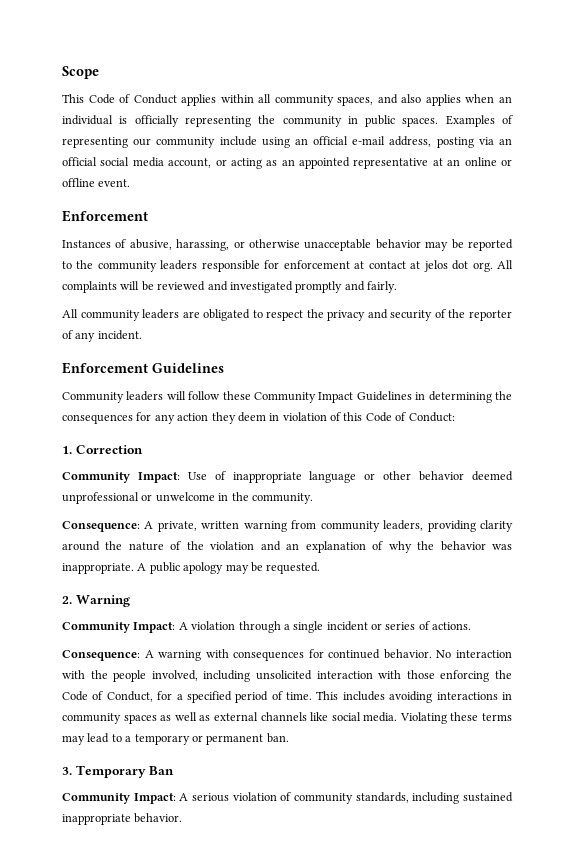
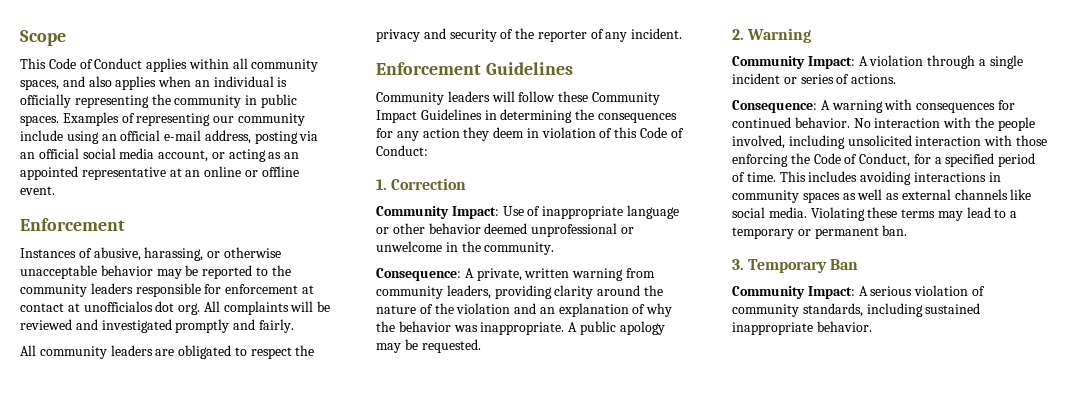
- Instances of abusive, harassing, or otherwise unacceptable behavior may be reported to the community leaders responsible for enforcement at contact at jelos dot org.
+ Instances of abusive, harassing, or otherwise unacceptable behavior may be reported to the community leaders responsible for enforcement at contact at unofficialos dot org.

